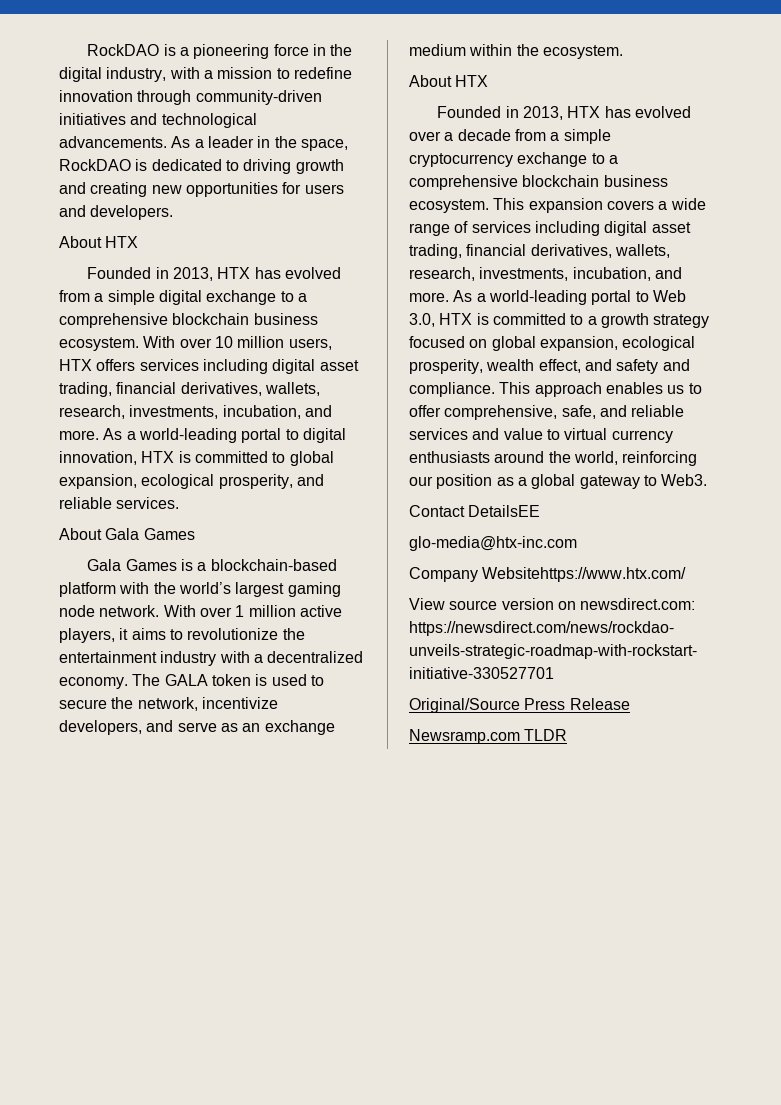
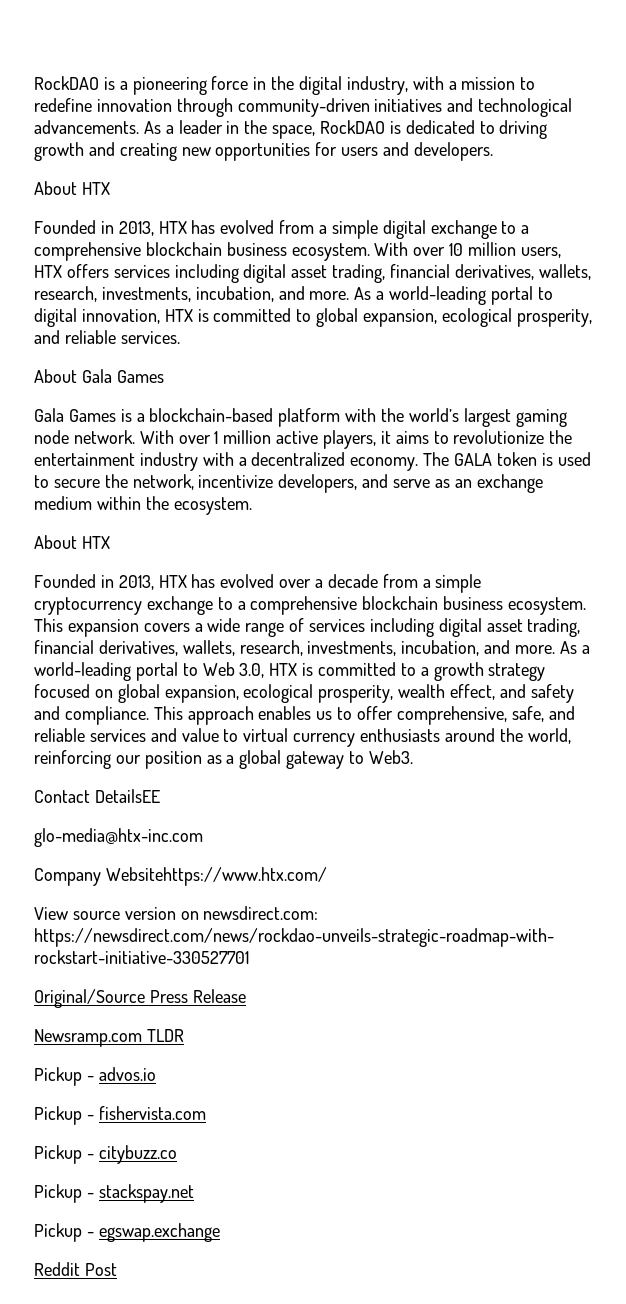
+ Pickup - advos.io
+ Pickup - fishervista.com
+ Pickup - citybuzz.co
+ Pickup - stackspay.net
+ Pickup - egswap.exchange
+ Reddit Post

